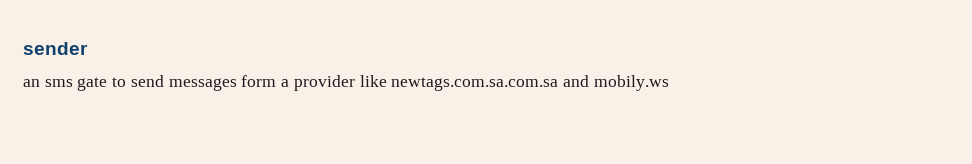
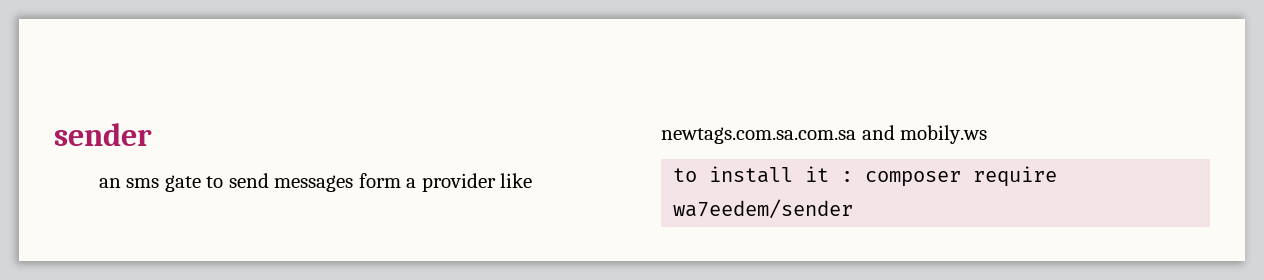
+ to install it : composer require wa7eedem/sender

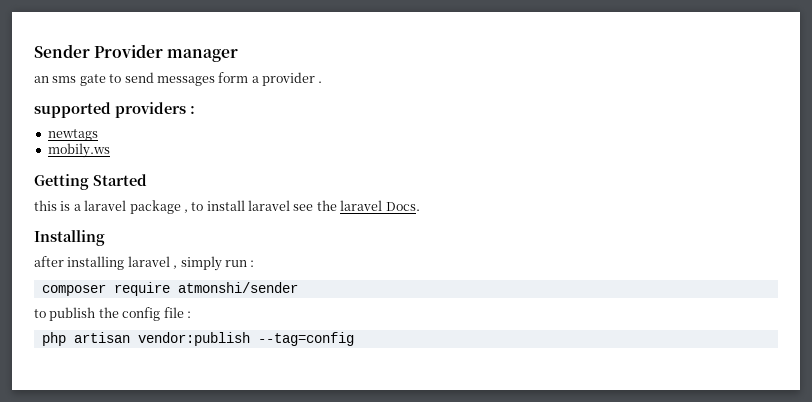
- sender
+ Sender Provider manager
- an sms gate to send messages form a provider like newtags.com.sa.com.sa and mobily.ws
- to install it : composer require wa7eedem/sender
+ an sms gate to send messages form a provider .
+ supported providers :
+ newtags
+ mobily.ws
+ Getting Started
+ this is a laravel package , to install laravel see the laravel Docs.
+ Installing
+ after installing laravel , simply run :
+ composer require atmonshi/sender
+ to publish the config file :
+ php artisan vendor:publish --tag=config

